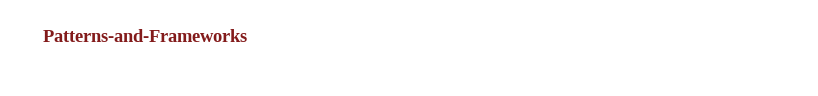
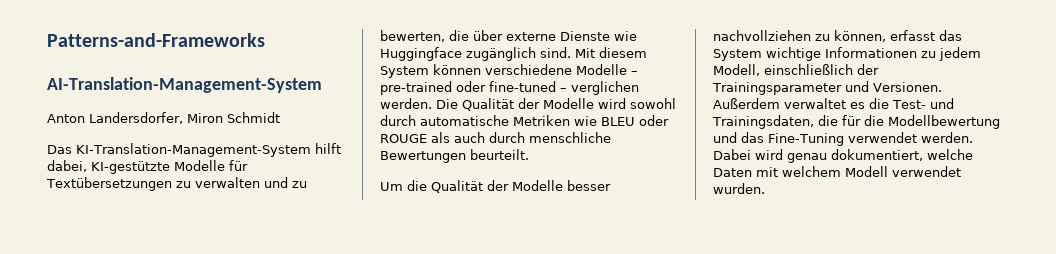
+ AI-Translation-Management-System
+ Anton Landersdorfer, Miron Schmidt
+ Das KI-Translation-Management-System hilft dabei, KI-gestützte Modelle für Textübersetzungen zu verwalten und zu bewerten, die über externe Dienste wie Huggingface zugänglich sind. Mit diesem System können verschiedene Modelle – pre-trained oder fine-tuned – verglichen werden. Die Qualität der Modelle wird sowohl durch automatische Metriken wie BLEU oder ROUGE als auch durch menschliche Bewertungen beurteilt.
+ Um die Qualität der Modelle besser nachvollziehen zu können, erfasst das System wichtige Informationen zu jedem Modell, einschließlich der Trainingsparameter und Versionen. Außerdem verwaltet es die Test- und Trainingsdaten, die für die Modellbewertung und das Fine-Tuning verwendet werden. Dabei wird genau dokumentiert, welche Daten mit welchem Modell verwendet wurden.

